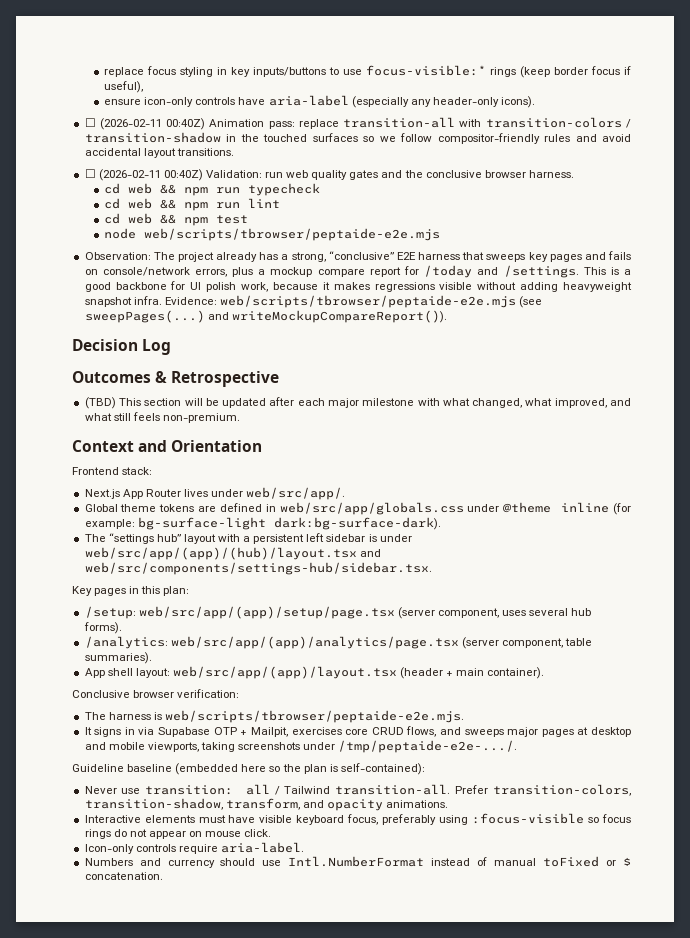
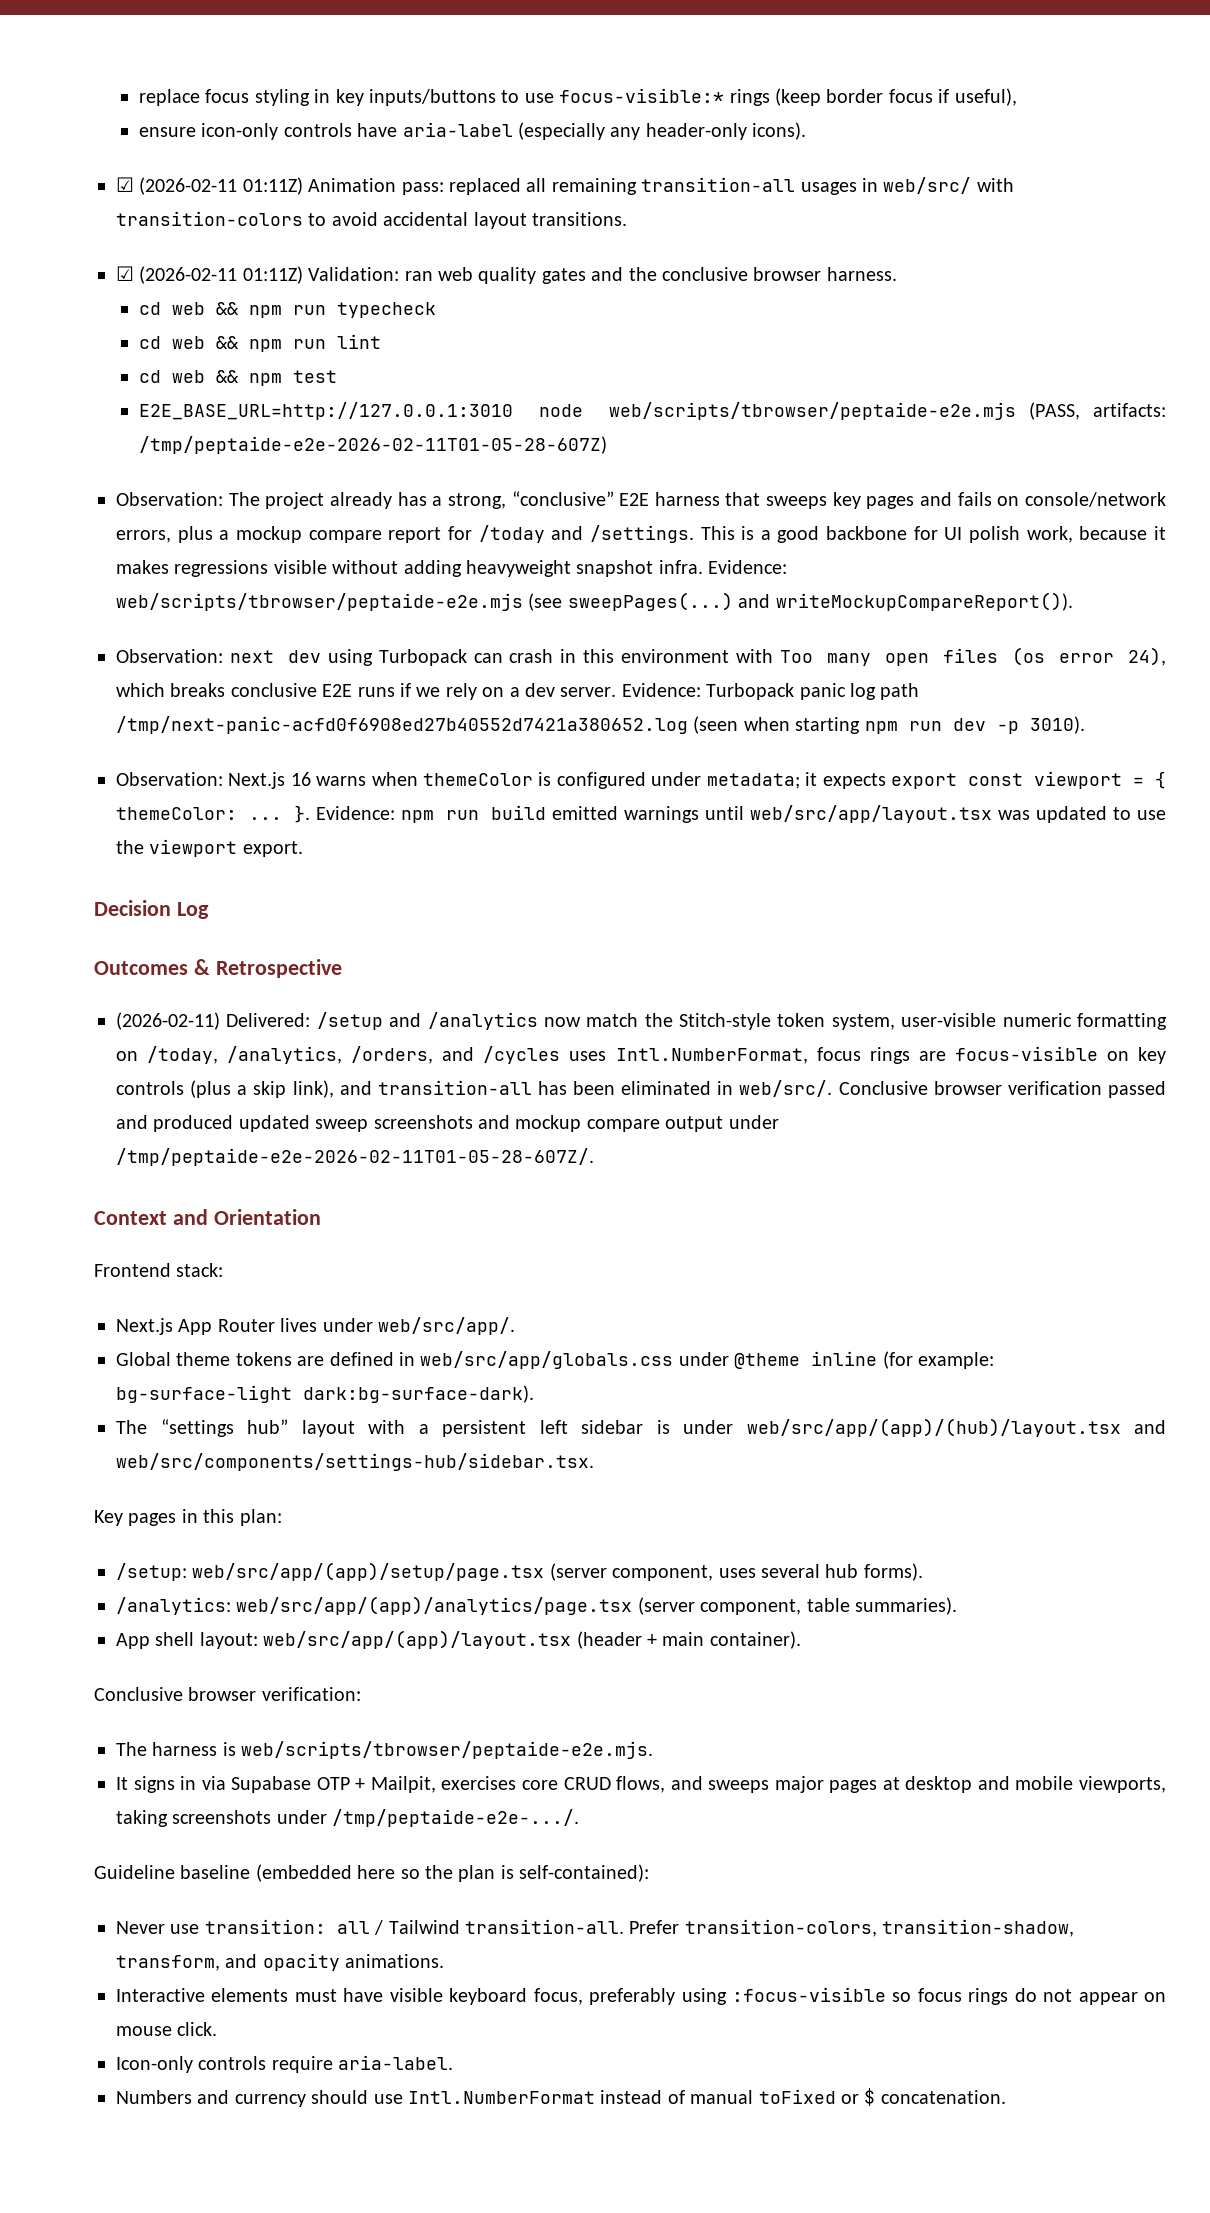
- ☐ (2026-02-11 00:40Z) Animation pass: replace transition-all with transition-colors / transition-shadow in the touched surfaces so we follow compositor-friendly rules and avoid accidental layout transitions.
+ ☑ (2026-02-11 01:11Z) Animation pass: replaced all remaining transition-all usages in web/src/ with transition-colors to avoid accidental layout transitions.
- ☐ (2026-02-11 00:40Z) Validation: run web quality gates and the conclusive browser harness.
+ ☑ (2026-02-11 01:11Z) Validation: ran web quality gates and the conclusive browser harness.
- node web/scripts/tbrowser/peptaide-e2e.mjs
+ E2E_BASE_URL=http://127.0.0.1:3010 node web/scripts/tbrowser/peptaide-e2e.mjs (PASS, artifacts: /tmp/peptaide-e2e-2026-02-11T01-05-28-607Z)
+ Observation: next dev using Turbopack can crash in this environment with Too many open files (os error 24), which breaks conclusive E2E runs if we rely on a dev server. Evidence: Turbopack panic log path /tmp/next-panic-acfd0f6908ed27b40552d7421a380652.log (seen when starting npm run dev -p 3010).
+ Observation: Next.js 16 warns when themeColor is configured under metadata; it expects export const viewport = { themeColor: ... }. Evidence: npm run build emitted warnings until web/src/app/layout.tsx was updated to use the viewport export.
- (TBD) This section will be updated after each major milestone with what changed, what improved, and what still feels non-premium.
+ (2026-02-11) Delivered: /setup and /analytics now match the Stitch-style token system, user-visible numeric formatting on /today, /analytics, /orders, and /cycles uses Intl.NumberFormat, focus rings are focus-visible on key controls (plus a skip link), and transition-all has been eliminated in web/src/. Conclusive browser verification passed and produced updated sweep screenshots and mockup compare output under /tmp/peptaide-e2e-2026-02-11T01-05-28-607Z/.

